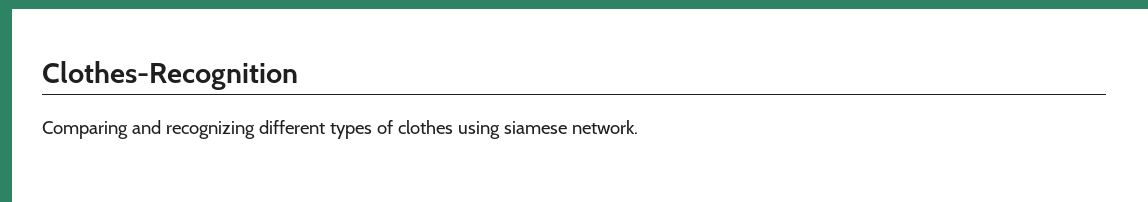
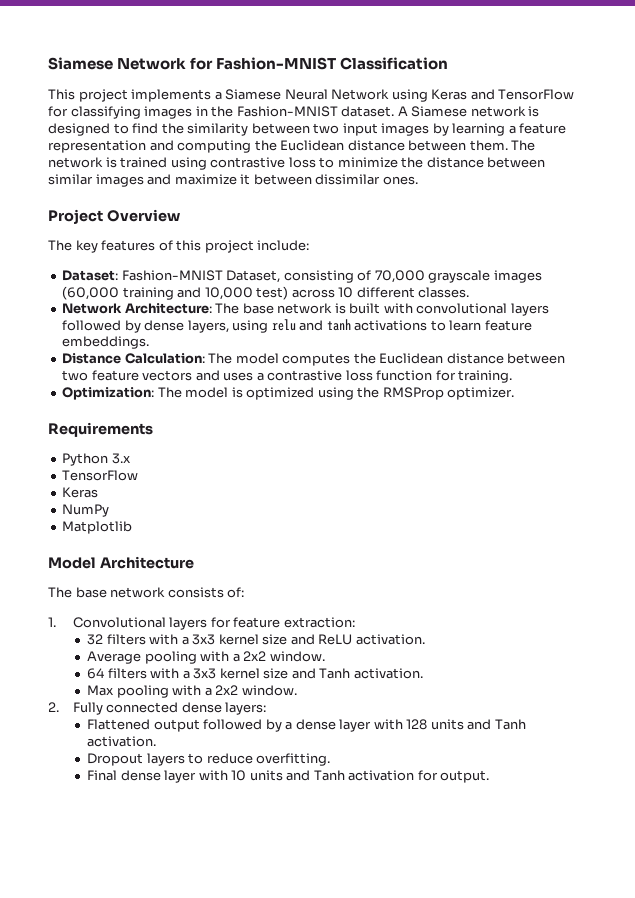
- Clothes-Recognition
- Comparing and recognizing different types of clothes using siamese network.
+ Siamese Network for Fashion-MNIST Classification
+ This project implements a Siamese Neural Network using Keras and TensorFlow for classifying images in the Fashion-MNIST dataset. A Siamese network is designed to find the similarity between two input images by learning a feature representation and computing the Euclidean distance between them. The network is trained using contrastive loss to minimize the distance between similar images and maximize it between dissimilar ones.
+ Project Overview
+ The key features of this project include:
+ Dataset: Fashion-MNIST Dataset, consisting of 70,000 grayscale images (60,000 training and 10,000 test) across 10 different classes.
+ Network Architecture: The base network is built with convolutional layers followed by dense layers, using relu and tanh activations to learn feature embeddings.
+ Distance Calculation: The model computes the Euclidean distance between two feature vectors and uses a contrastive loss function for training.
+ Optimization: The model is optimized using the RMSProp optimizer.
+ Requirements
+ Python 3.x
+ TensorFlow
+ Keras
+ NumPy
+ Matplotlib
+ Model Architecture
+ The base network consists of:
+ 1. Convolutional layers for feature extraction:
+ 32 filters with a 3x3 kernel size and ReLU activation.
+ Average pooling with a 2x2 window.
+ 64 filters with a 3x3 kernel size and Tanh activation.
+ Max pooling with a 2x2 window.
+ 2. Fully connected dense layers:
+ Flattened output followed by a dense layer with 128 units and Tanh activation.
+ Dropout layers to reduce overfitting.
+ Final dense layer with 10 units and Tanh activation for output.

